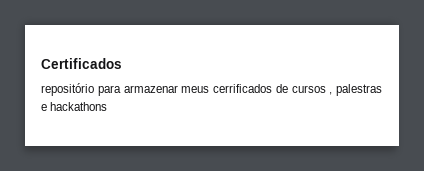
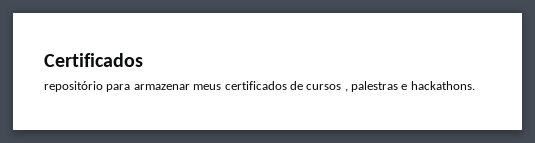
- repositório para armazenar meus cerrificados de cursos , palestras e hackathons
+ repositório para armazenar meus certificados de cursos , palestras e hackathons.

